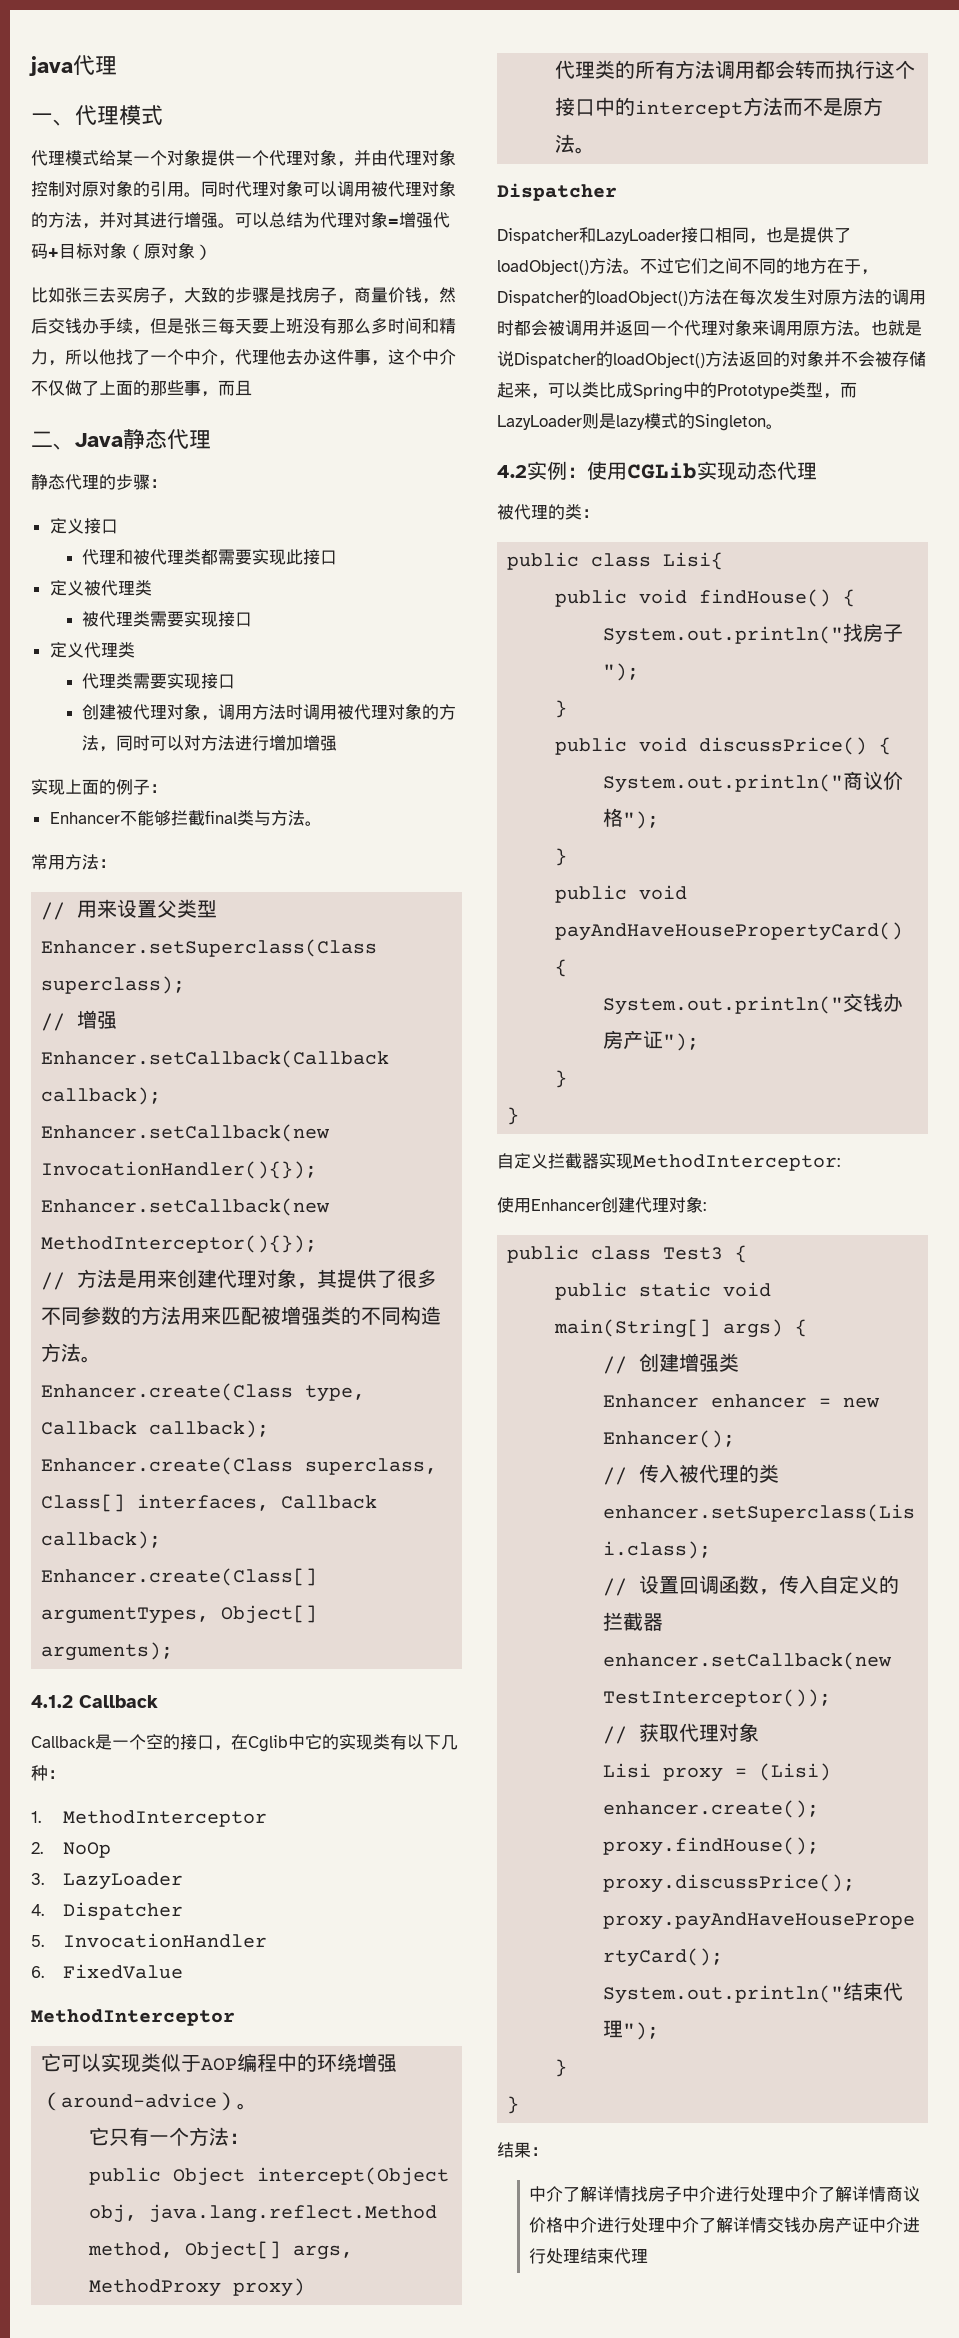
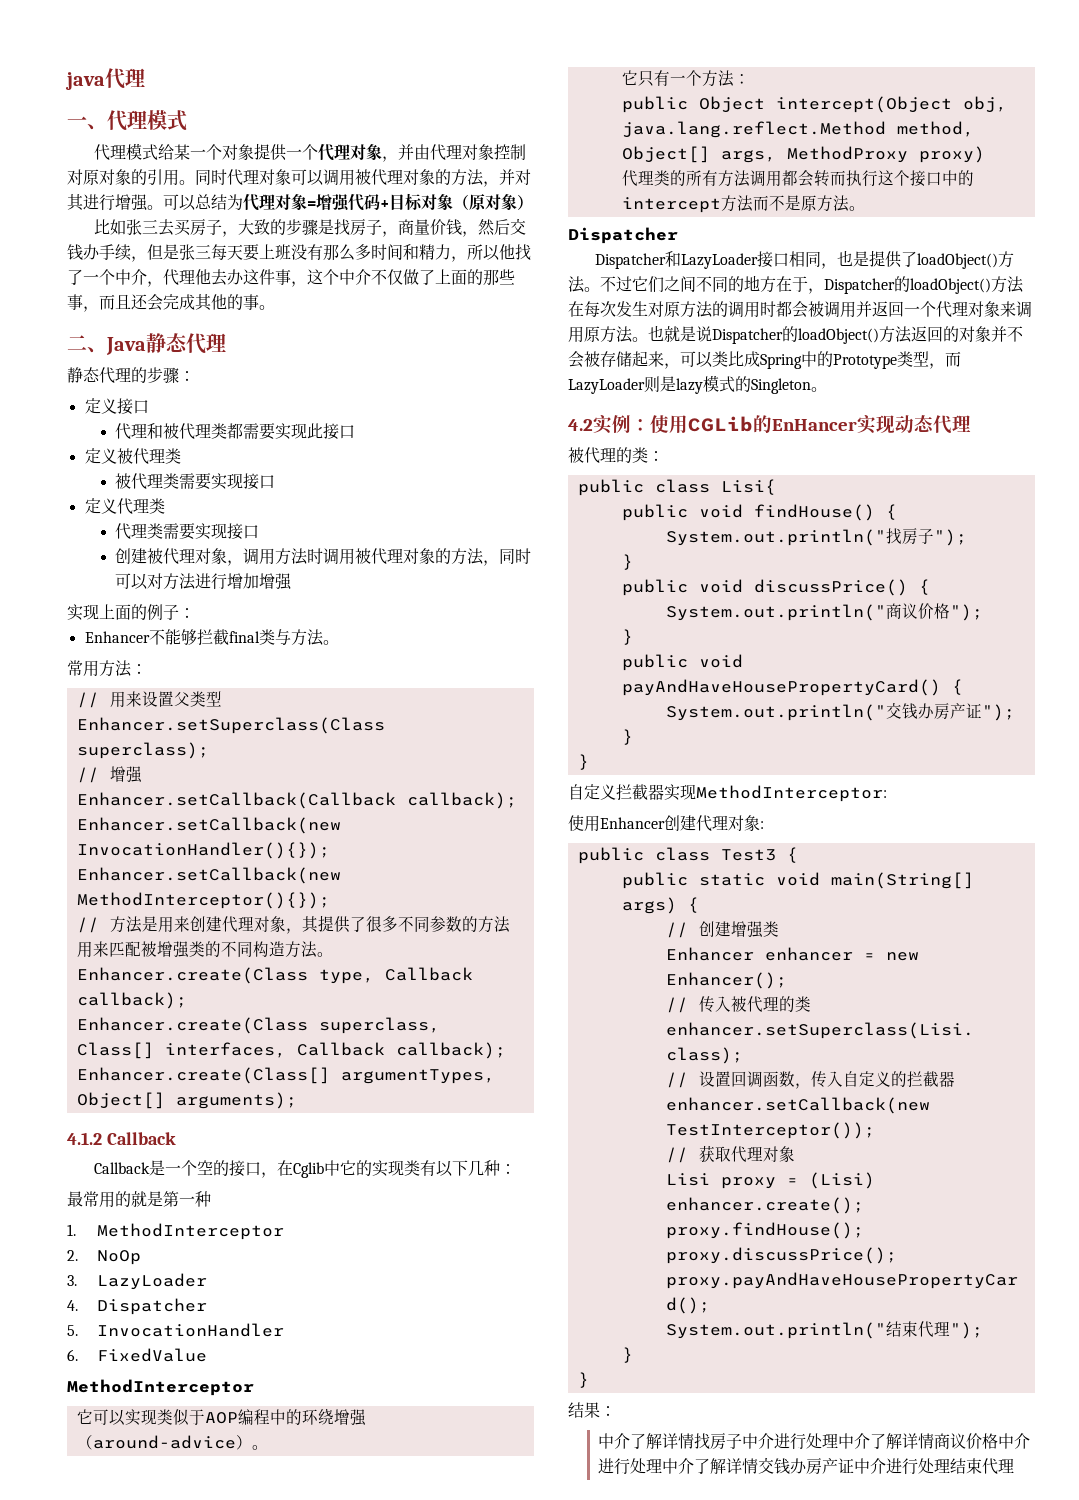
- 比如张三去买房子，大致的步骤是找房子，商量价钱，然后交钱办手续，但是张三每天要上班没有那么多时间和精力，所以他找了一个中介，代理他去办这件事，这个中介不仅做了上面的那些事，而且
+ 比如张三去买房子，大致的步骤是找房子，商量价钱，然后交钱办手续，但是张三每天要上班没有那么多时间和精力，所以他找了一个中介，代理他去办这件事，这个中介不仅做了上面的那些事，而且还会完成其他的事。
+ 最常用的就是第一种
- 4.2实例：使用CGLib实现动态代理
+ 4.2实例：使用CGLib的EnHancer实现动态代理

